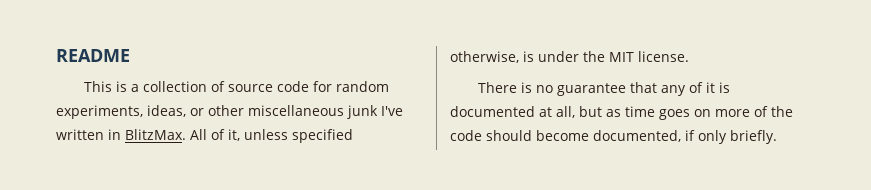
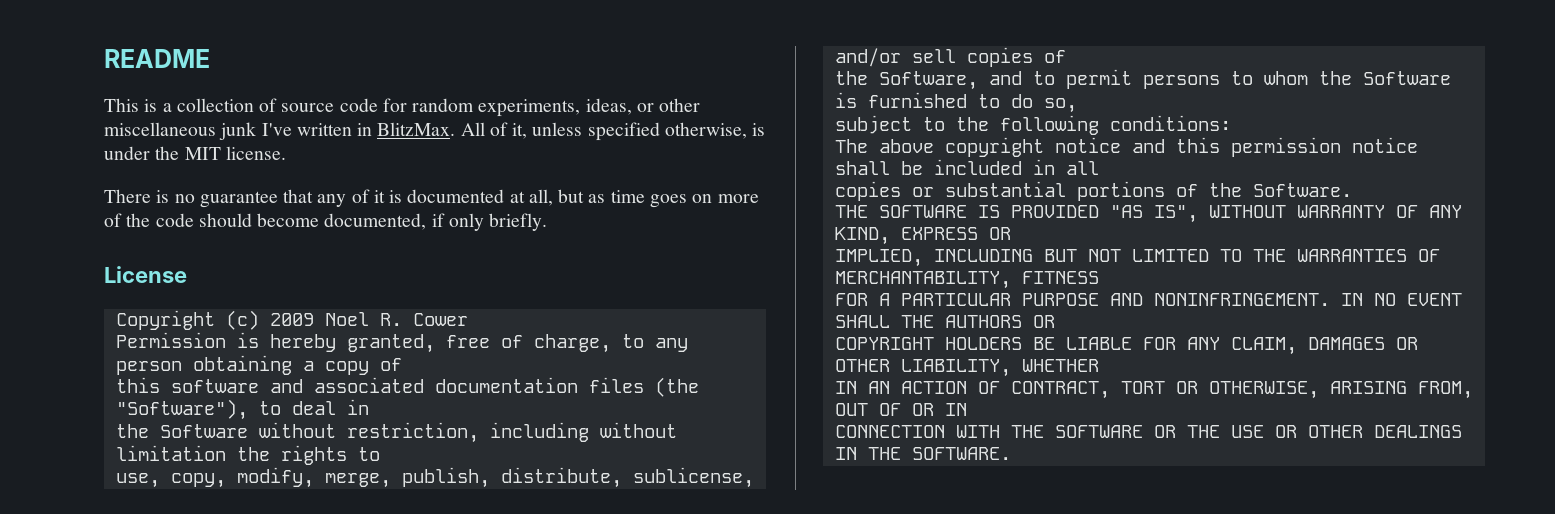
+ License
+ Copyright (c) 2009 Noel R. Cower
+ Permission is hereby granted, free of charge, to any person obtaining a copy of
+ this software and associated documentation files (the "Software"), to deal in
+ the Software without restriction, including without limitation the rights to
+ use, copy, modify, merge, publish, distribute, sublicense, and/or sell copies of
+ the Software, and to permit persons to whom the Software is furnished to do so,
+ subject to the following conditions:
+ The above copyright notice and this permission notice shall be included in all
+ copies or substantial portions of the Software.
+ THE SOFTWARE IS PROVIDED "AS IS", WITHOUT WARRANTY OF ANY KIND, EXPRESS OR
+ IMPLIED, INCLUDING BUT NOT LIMITED TO THE WARRANTIES OF MERCHANTABILITY, FITNESS
+ FOR A PARTICULAR PURPOSE AND NONINFRINGEMENT. IN NO EVENT SHALL THE AUTHORS OR
+ COPYRIGHT HOLDERS BE LIABLE FOR ANY CLAIM, DAMAGES OR OTHER LIABILITY, WHETHER
+ IN AN ACTION OF CONTRACT, TORT OR OTHERWISE, ARISING FROM, OUT OF OR IN
+ CONNECTION WITH THE SOFTWARE OR THE USE OR OTHER DEALINGS IN THE SOFTWARE.

